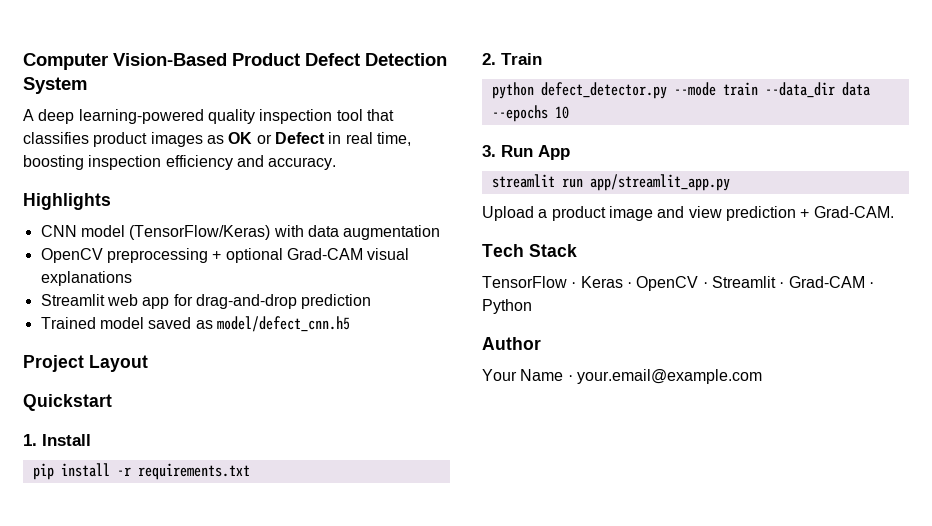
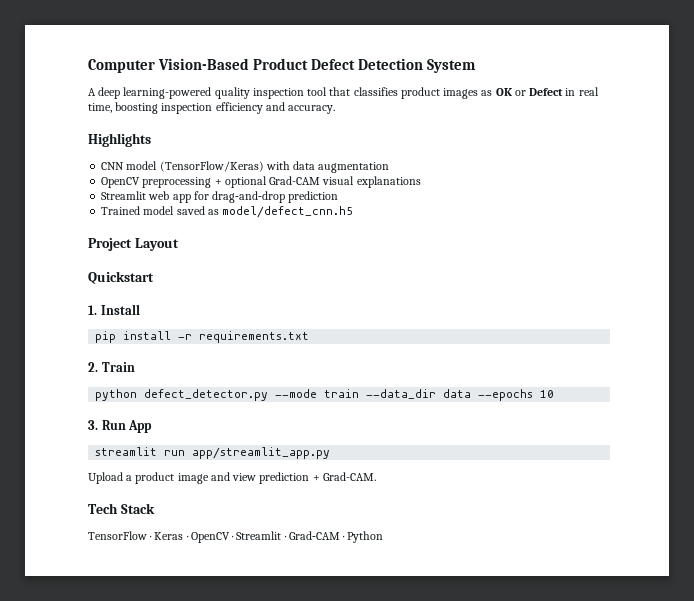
- Author
- Your Name · your.email@example.com

